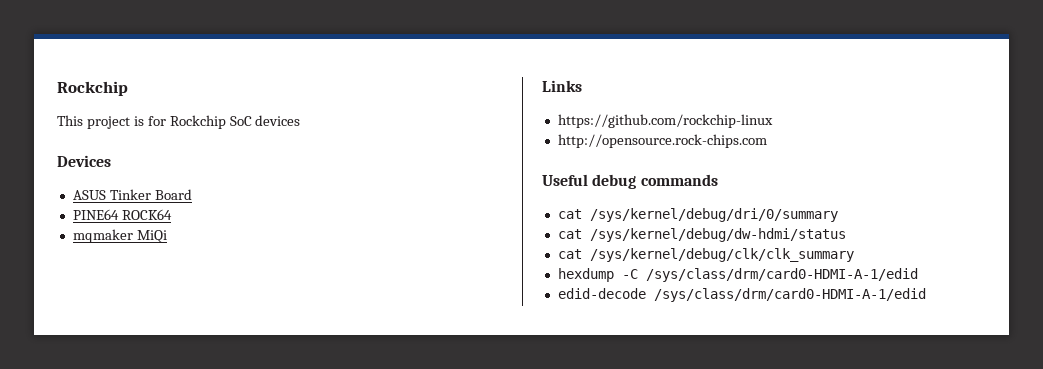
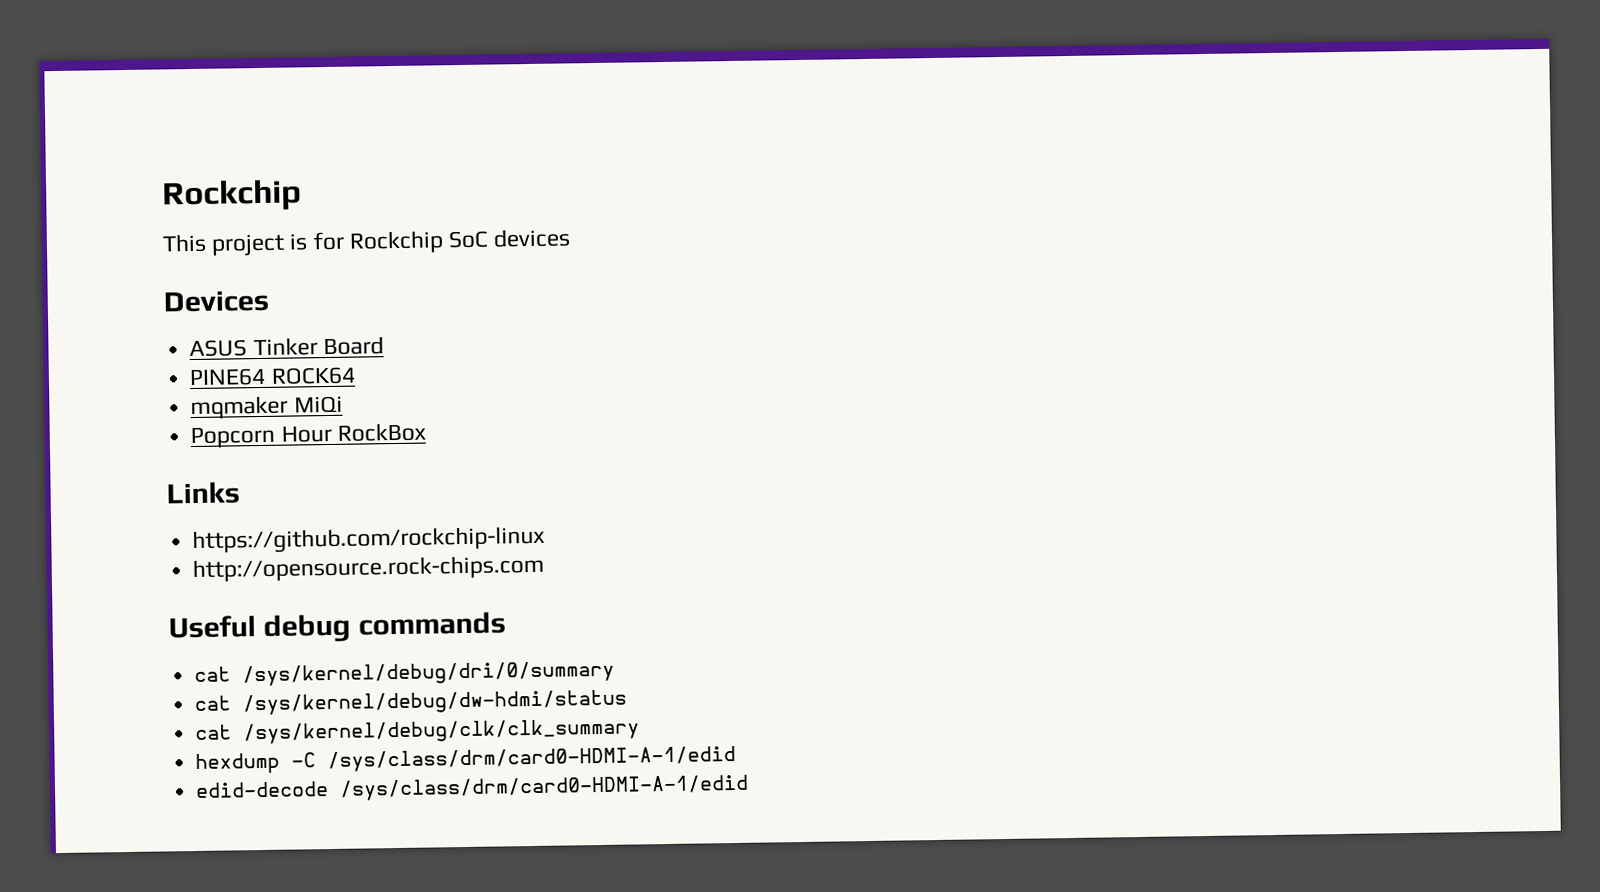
+ Popcorn Hour RockBox

